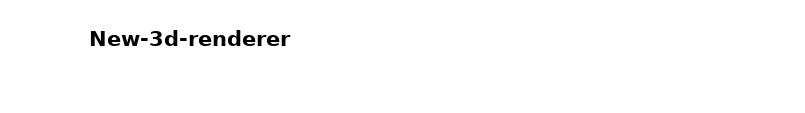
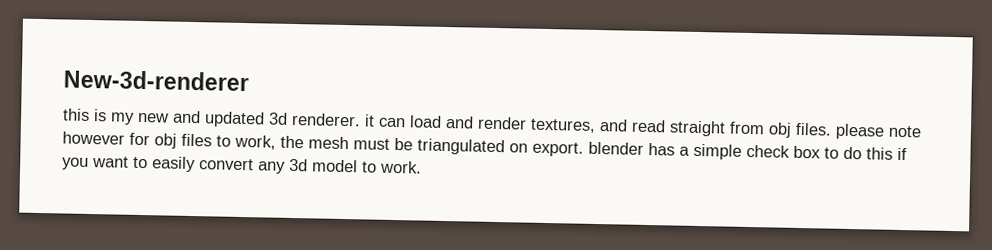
+ this is my new and updated 3d renderer. it can load and render textures, and read straight from obj files. please note however for obj files to work, the mesh must be triangulated on export. blender has a simple check box to do this if you want to easily convert any 3d model to work.

